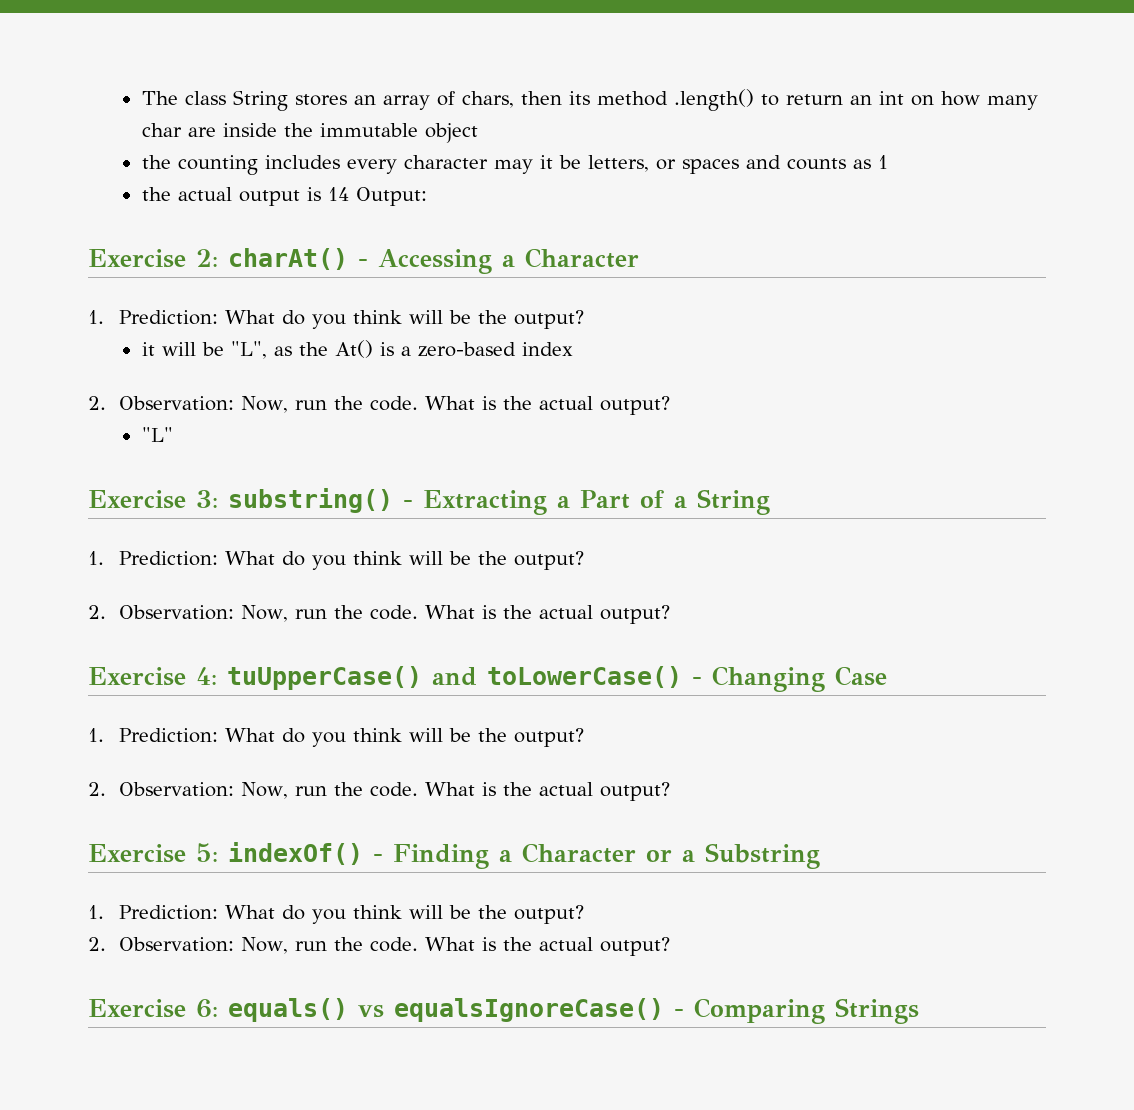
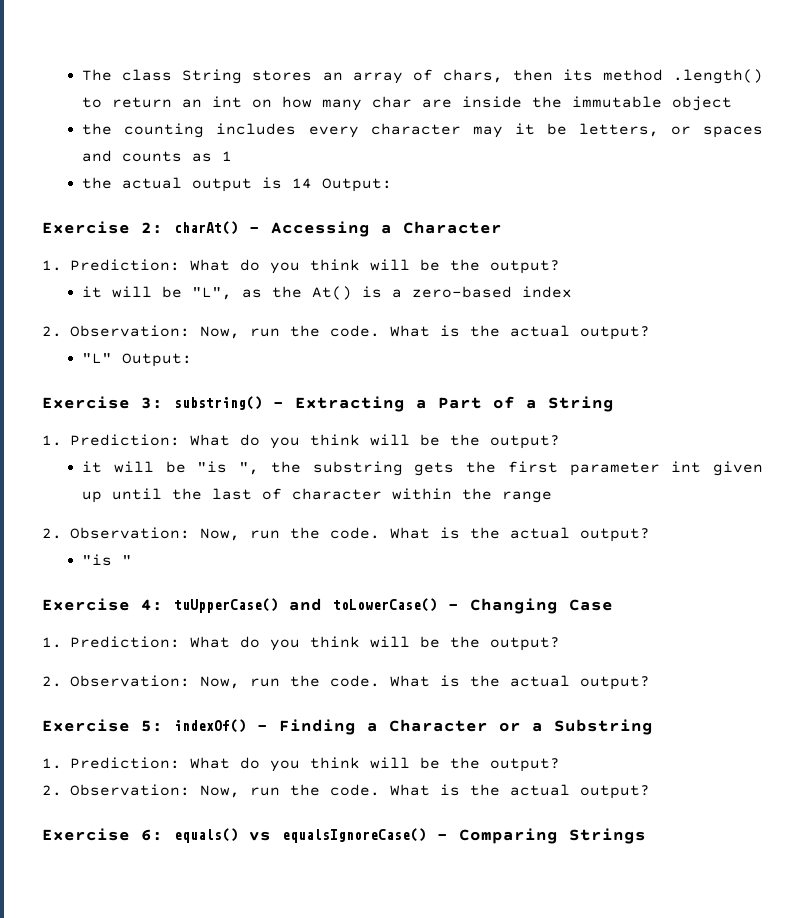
- "L"
+ "L" Output:
+ it will be "is ", the substring gets the first parameter int given up until the last of character within the range
+ "is "

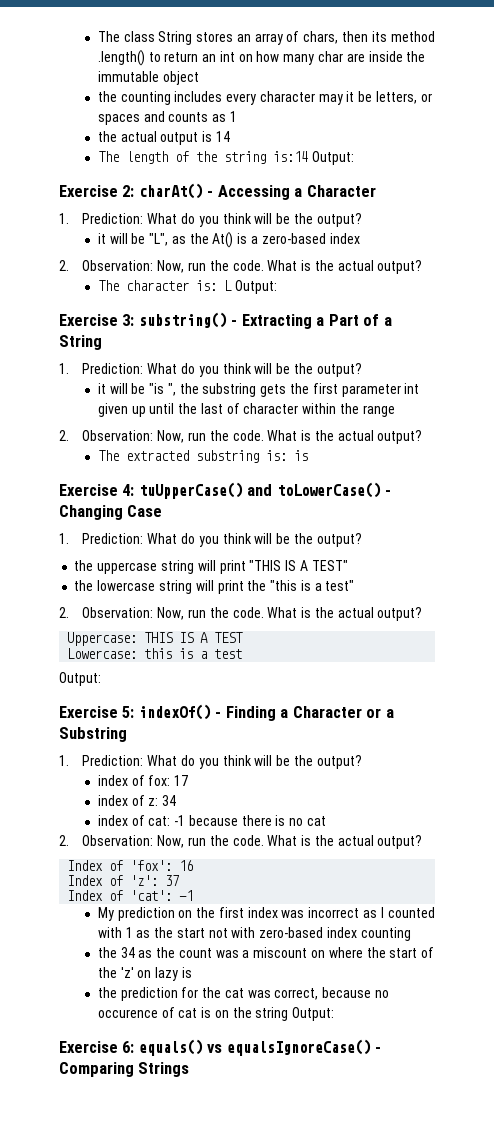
- the actual output is 14 Output:
+ the actual output is 14
+ The length of the string is:14 Output:
- "L" Output:
+ The character is: L Output:
- "is "
+ The extracted substring is: is
+ the uppercase string will print "THIS IS A TEST"
+ the lowercase string will print the "this is a test"
+ Uppercase: THIS IS A TEST
+ Lowercase: this is a test
+ Output:
+ index of fox: 17
+ index of z: 34
+ index of cat: -1 because there is no cat
+ Index of 'fox': 16
+ Index of 'z': 37
+ Index of 'cat': -1
+ My prediction on the first index was incorrect as I counted with 1 as the start not with zero-based index counting
+ the 34 as the count was a miscount on where the start of the 'z' on lazy is
+ the prediction for the cat was correct, because no occurence of cat is on the string Output:

